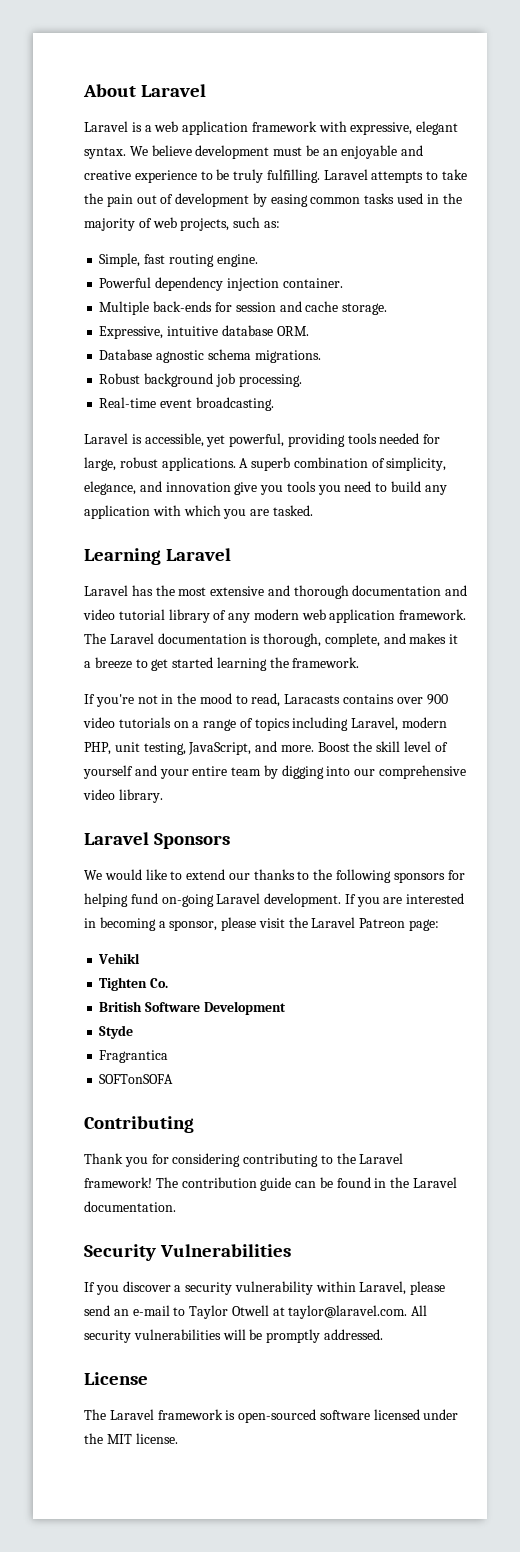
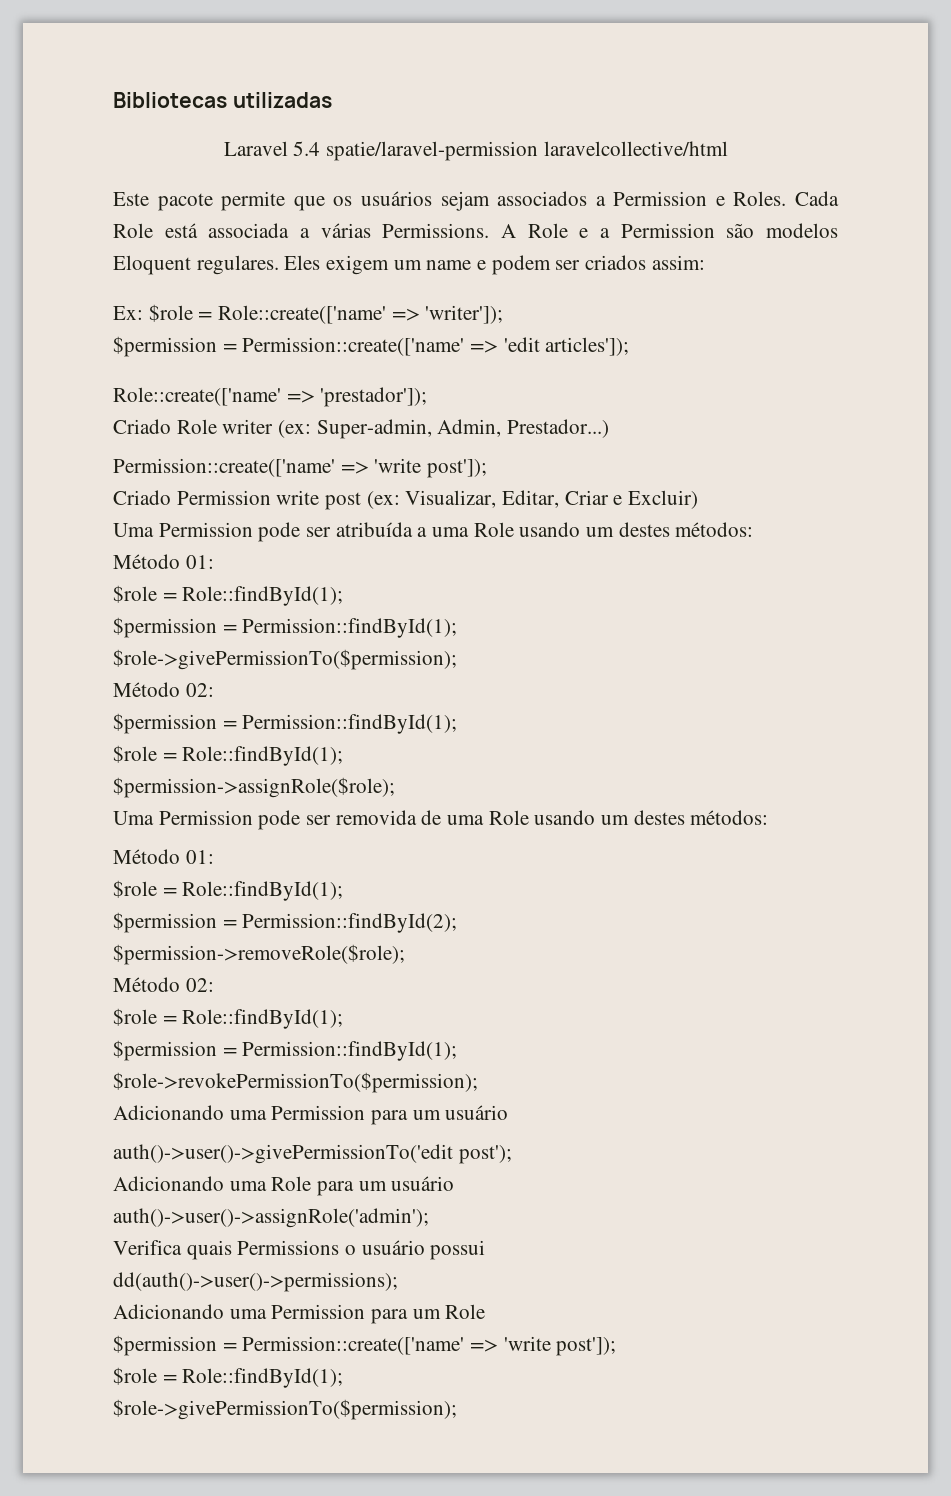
- About Laravel
- Laravel is a web application framework with expressive, elegant syntax. We believe development must be an enjoyable and creative experience to be truly fulfilling. Laravel attempts to take the pain out of development by easing common tasks used in the majority of web projects, such as:
- Simple, fast routing engine.
- Powerful dependency injection container.
- Multiple back-ends for session and cache storage.
- Expressive, intuitive database ORM.
- Database agnostic schema migrations.
- Robust background job processing.
- Real-time event broadcasting.
- Laravel is accessible, yet powerful, providing tools needed for large, robust applications. A superb combination of simplicity, elegance, and innovation give you tools you need to build any application with which you are tasked.
- Learning Laravel
- Laravel has the most extensive and thorough documentation and video tutorial library of any modern web application framework. The Laravel documentation is thorough, complete, and makes it a breeze to get started learning the framework.
- If you're not in the mood to read, Laracasts contains over 900 video tutorials on a range of topics including Laravel, modern PHP, unit testing, JavaScript, and more. Boost the skill level of yourself and your entire team by digging into our comprehensive video library.
- Laravel Sponsors
- We would like to extend our thanks to the following sponsors for helping fund on-going Laravel development. If you are interested in becoming a sponsor, please visit the Laravel Patreon page:
- Vehikl
- Tighten Co.
- British Software Development
- Styde
- Fragrantica
- SOFTonSOFA
- Contributing
- Thank you for considering contributing to the Laravel framework! The contribution guide can be found in the Laravel documentation.
- Security Vulnerabilities
- If you discover a security vulnerability within Laravel, please send an e-mail to Taylor Otwell at taylor@laravel.com. All security vulnerabilities will be promptly addressed.
- License
- The Laravel framework is open-sourced software licensed under the MIT license.
+ Bibliotecas utilizadas
+ Laravel 5.4 spatie/laravel-permission laravelcollective/html
+ Este pacote permite que os usuários sejam associados a Permission e Roles. Cada Role está associada a várias Permissions. A Role e a Permission são modelos Eloquent regulares. Eles exigem um name e podem ser criados assim:
+ Ex: $role = Role::create(['name' => 'writer']);
+ $permission = Permission::create(['name' => 'edit articles']);
+ Role::create(['name' => 'prestador']);
+ Criado Role writer (ex: Super-admin, Admin, Prestador...)
+ Permission::create(['name' => 'write post']);
+ Criado Permission write post (ex: Visualizar, Editar, Criar e Excluir)
+ Uma Permission pode ser atribuída a uma Role usando um destes métodos:
+ Método 01:
+ $role = Role::findById(1);
+ $permission = Permission::findById(1);
+ $role->givePermissionTo($permission);
+ Método 02:
+ $permission = Permission::findById(1);
+ $role = Role::findById(1);
+ $permission->assignRole($role);
+ Uma Permission pode ser removida de uma Role usando um destes métodos:
+ Método 01:
+ $role = Role::findById(1);
+ $permission = Permission::findById(2);
+ $permission->removeRole($role);
+ Método 02:
+ $role = Role::findById(1);
+ $permission = Permission::findById(1);
+ $role->revokePermissionTo($permission);
+ Adicionando uma Permission para um usuário
+ auth()->user()->givePermissionTo('edit post');
+ Adicionando uma Role para um usuário
+ auth()->user()->assignRole('admin');
+ Verifica quais Permissions o usuário possui
+ dd(auth()->user()->permissions);
+ Adicionando uma Permission para um Role
+ $permission = Permission::create(['name' => 'write post']);
+ $role = Role::findById(1);
+ $role->givePermissionTo($permission);

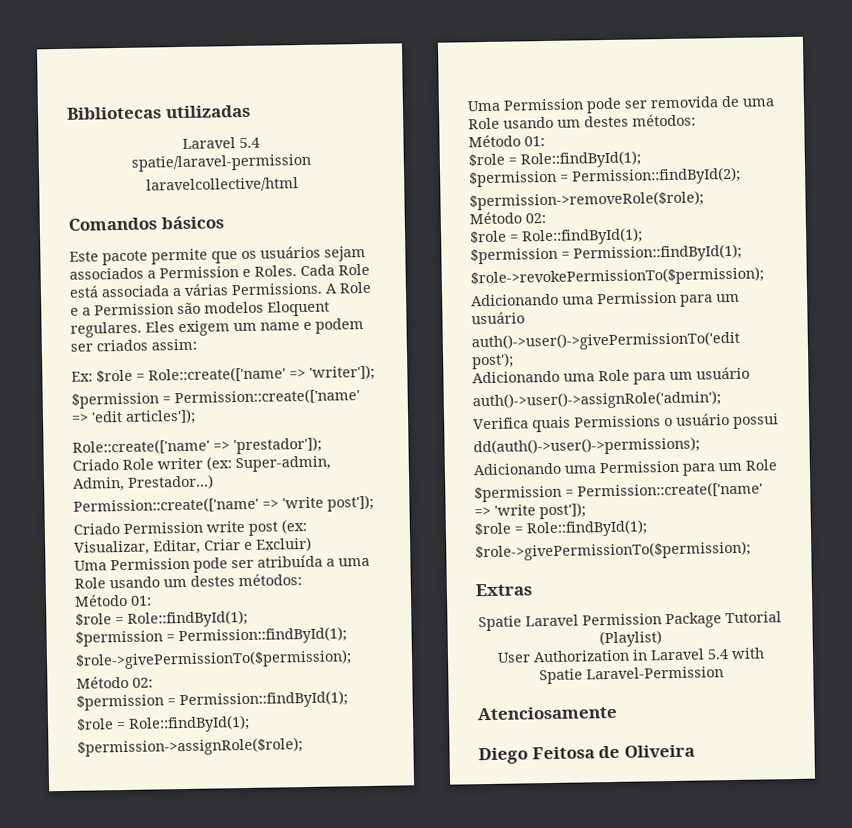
  Bibliotecas utilizadas
- Laravel 5.4 spatie/laravel-permission laravelcollective/html
+ Laravel 5.4
+ spatie/laravel-permission
+ laravelcollective/html
+ Comandos básicos
+ Extras
+ Spatie Laravel Permission Package Tutorial (Playlist)
+ User Authorization in Laravel 5.4 with Spatie Laravel-Permission
+ Atenciosamente
+ Diego Feitosa de Oliveira

